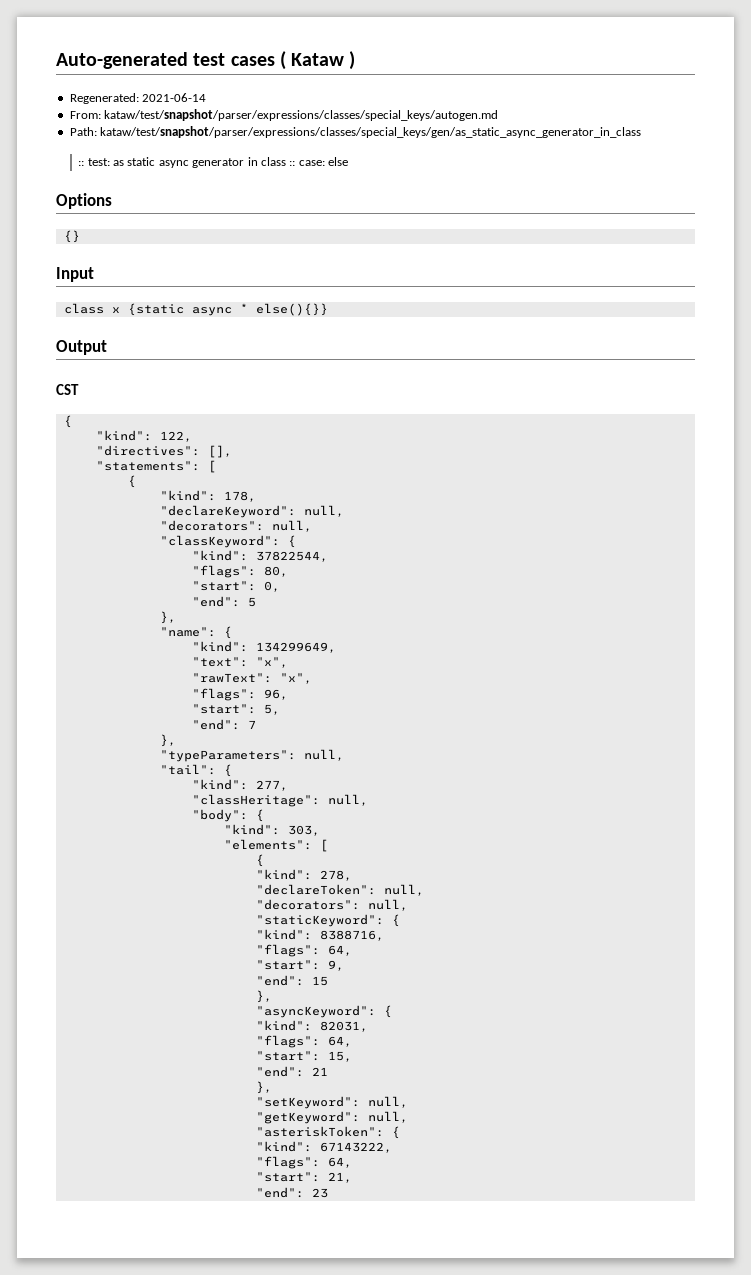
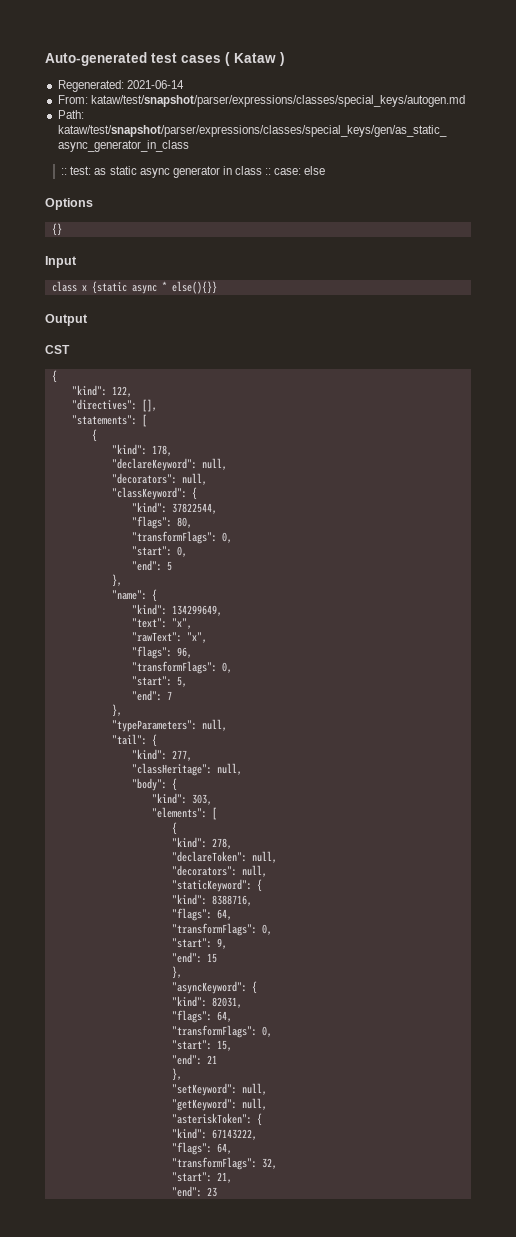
  "flags": 80,
+ "transformFlags": 0,
  "flags": 96,
+ "transformFlags": 0,
  "kind": 8388716,
  "flags": 64,
+ "transformFlags": 0,
  "kind": 82031,
  "flags": 64,
+ "transformFlags": 0,
+ "transformFlags": 32,

